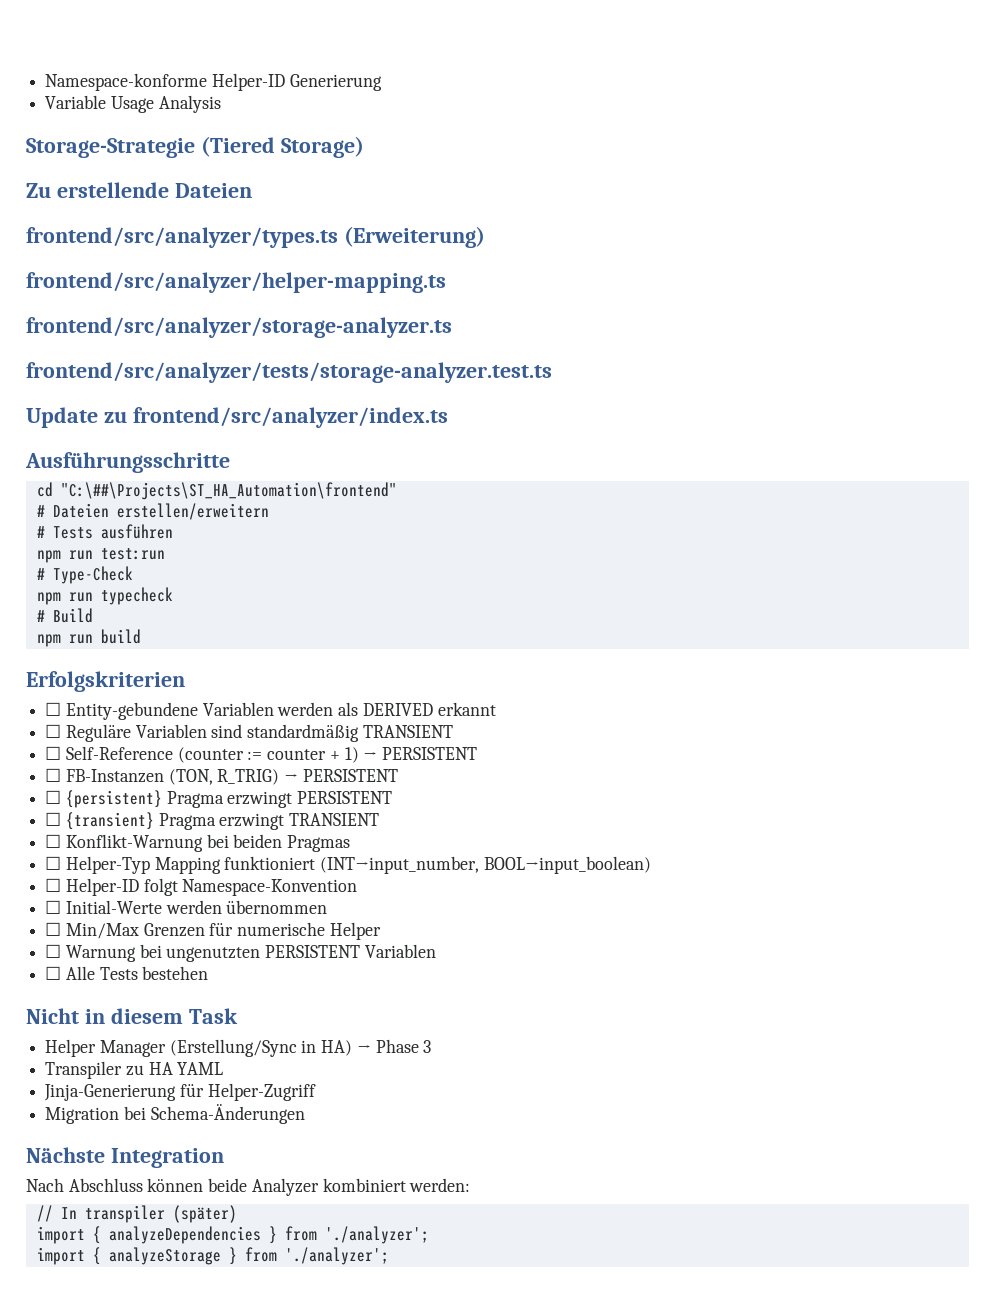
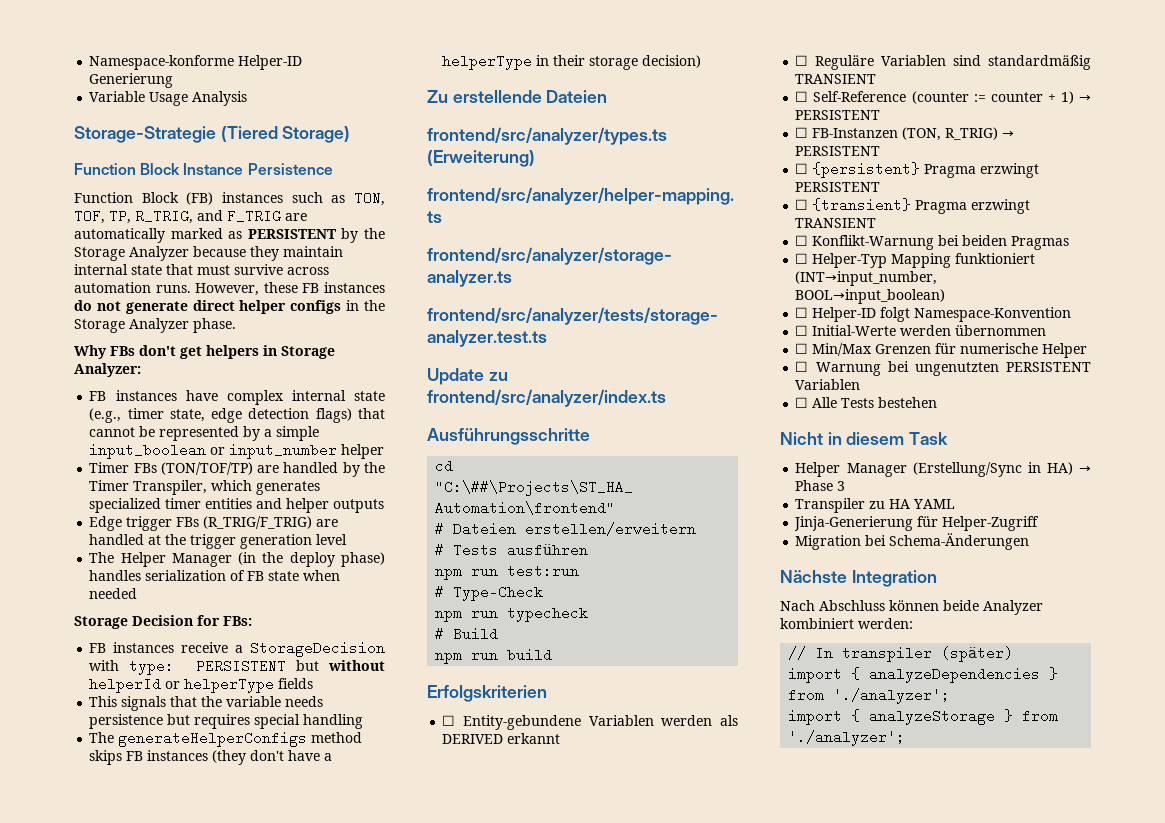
+ Function Block Instance Persistence
+ Function Block (FB) instances such as TON, TOF, TP, R_TRIG, and F_TRIG are automatically marked as PERSISTENT by the Storage Analyzer because they maintain internal state that must survive across automation runs. However, these FB instances do not generate direct helper configs in the Storage Analyzer phase.
+ Why FBs don't get helpers in Storage Analyzer:
+ FB instances have complex internal state (e.g., timer state, edge detection flags) that cannot be represented by a simple input_boolean or input_number helper
+ Timer FBs (TON/TOF/TP) are handled by the Timer Transpiler, which generates specialized timer entities and helper outputs
+ Edge trigger FBs (R_TRIG/F_TRIG) are handled at the trigger generation level
+ The Helper Manager (in the deploy phase) handles serialization of FB state when needed
+ Storage Decision for FBs:
+ FB instances receive a StorageDecision with type: PERSISTENT but without helperId or helperType fields
+ This signals that the variable needs persistence but requires special handling
+ The generateHelperConfigs method skips FB instances (they don't have a helperType in their storage decision)

